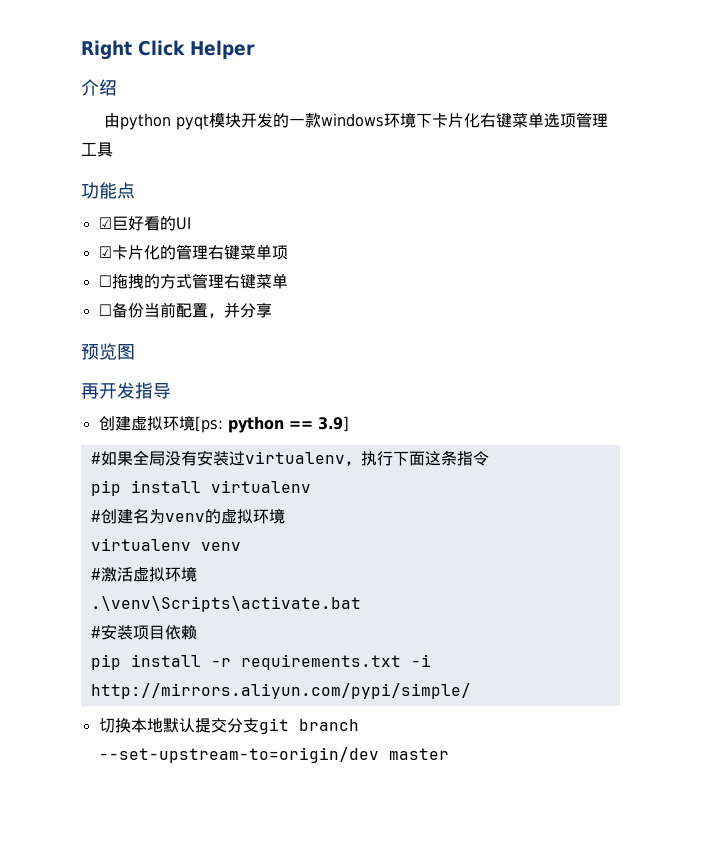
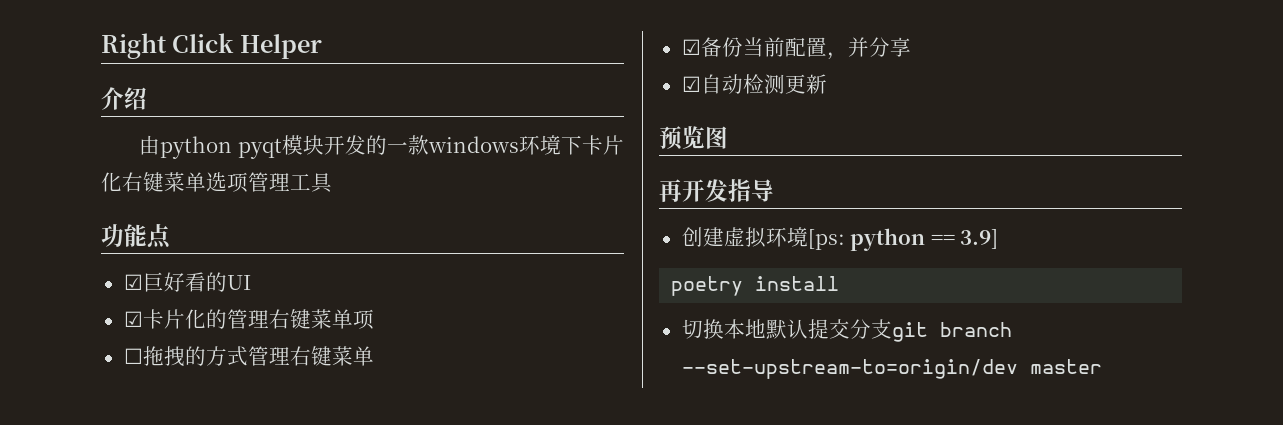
- ☐备份当前配置，并分享
+ ☑备份当前配置，并分享
+ ☑自动检测更新
- #如果全局没有安装过virtualenv，执行下面这条指令
- pip install virtualenv
- #创建名为venv的虚拟环境
- virtualenv venv
- #激活虚拟环境
- .\venv\Scripts\activate.bat
- #安装项目依赖
- pip install -r requirements.txt -i http://mirrors.aliyun.com/pypi/simple/
+ poetry install

